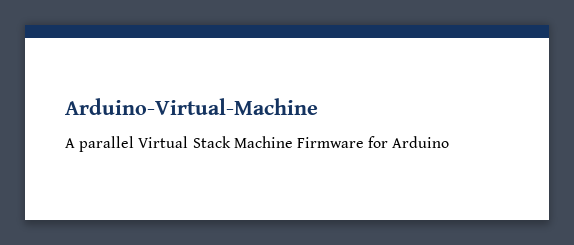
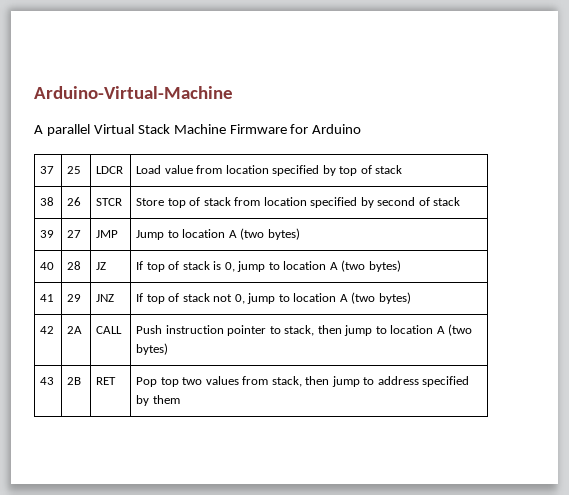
+ 37 | 25 | LDCR | Load value from location specified by top of stack
+ 38 | 26 | STCR | Store top of stack from location specified by second of stack
+ 39 | 27 | JMP | Jump to location A (two bytes)
+ 40 | 28 | JZ | If top of stack is 0, jump to location A (two bytes)
+ 41 | 29 | JNZ | If top of stack not 0, jump to location A (two bytes)
+ 42 | 2A | CALL | Push instruction pointer to stack, then jump to location A (two bytes)
+ 43 | 2B | RET | Pop top two values from stack, then jump to address specified by them

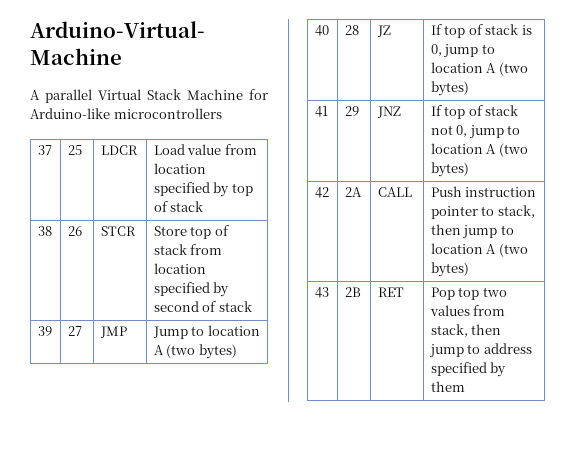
- A parallel Virtual Stack Machine Firmware for Arduino
+ A parallel Virtual Stack Machine for Arduino-like microcontrollers

